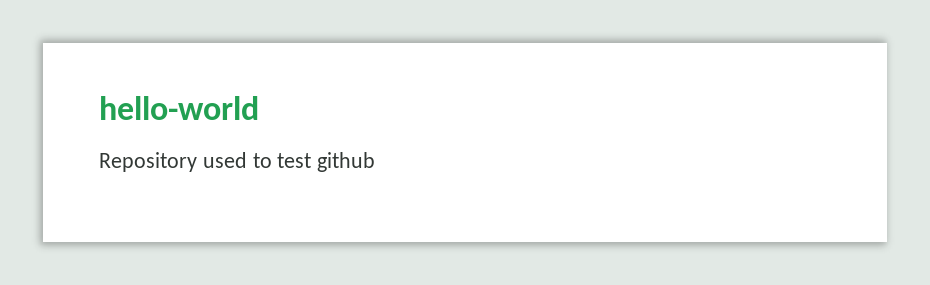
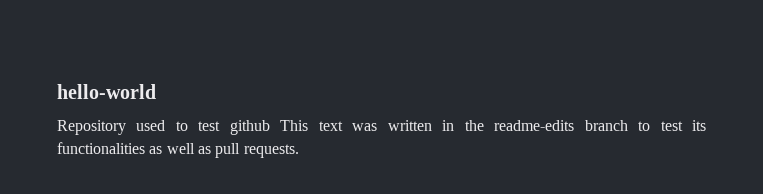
- Repository used to test github
+ Repository used to test github This text was written in the readme-edits branch to test its functionalities as well as pull requests.

